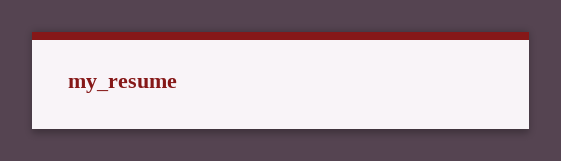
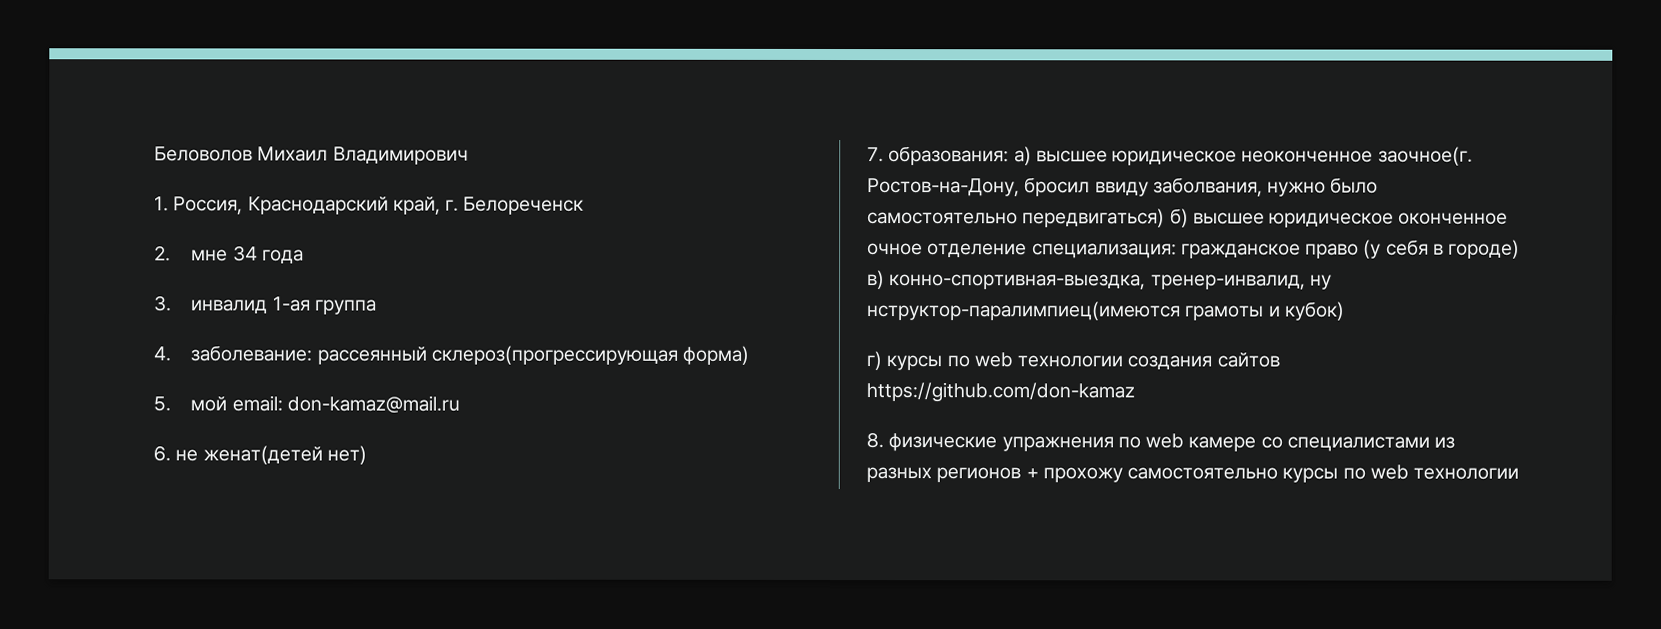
- my_resume
+ Беловолов Михаил Владимирович
+ 1. Россия, Краснодарский край, г. Белореченск
+ 2. мне 34 года
+ 3. инвалид 1-ая группа
+ 4. заболевание: рассеянный склероз(прогрессирующая форма)
+ 5. мой email: don-kamaz@mail.ru
+ 6. не женат(детей нет)
+ 7. образования: а) высшее юридическое неоконченное заочное(г. Ростов-на-Дону, бросил ввиду заболвания, нужно было самостоятельно передвигаться) б) высшее юридическое оконченное очное отделение специализация: гражданское право (у себя в городе) в) конно-спортивная-выездка, тренер-инвалид, ну нструктор-паралимпиец(имеются грамоты и кубок)
+ г) курсы по web технологии создания сайтов https://github.com/don-kamaz
+ 8. физические упражнения по web камере со специалистами из разных регионов + прохожу самостоятельно курсы по web технологии

